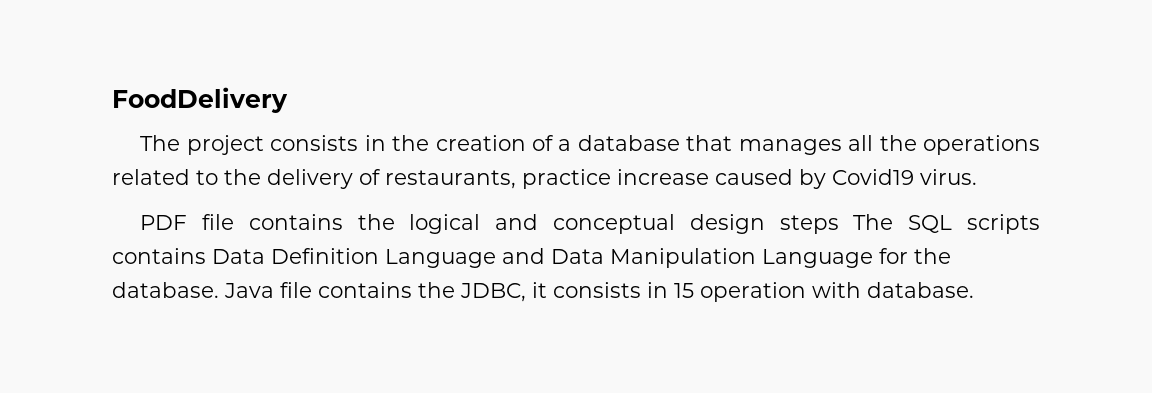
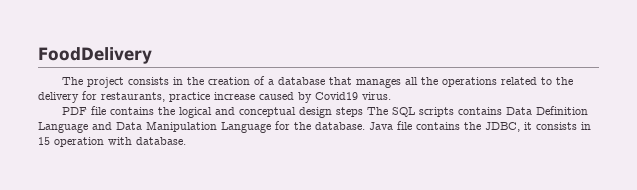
- The project consists in the creation of a database that manages all the operations related to the delivery of restaurants, practice increase caused by Covid19 virus.
+ The project consists in the creation of a database that manages all the operations related to the delivery for restaurants, practice increase caused by Covid19 virus.

